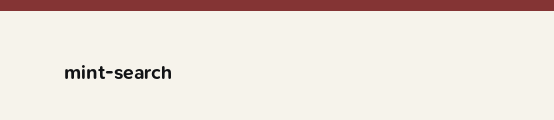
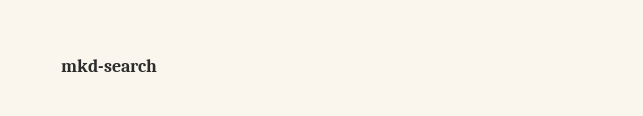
- mint-search
+ mkd-search

